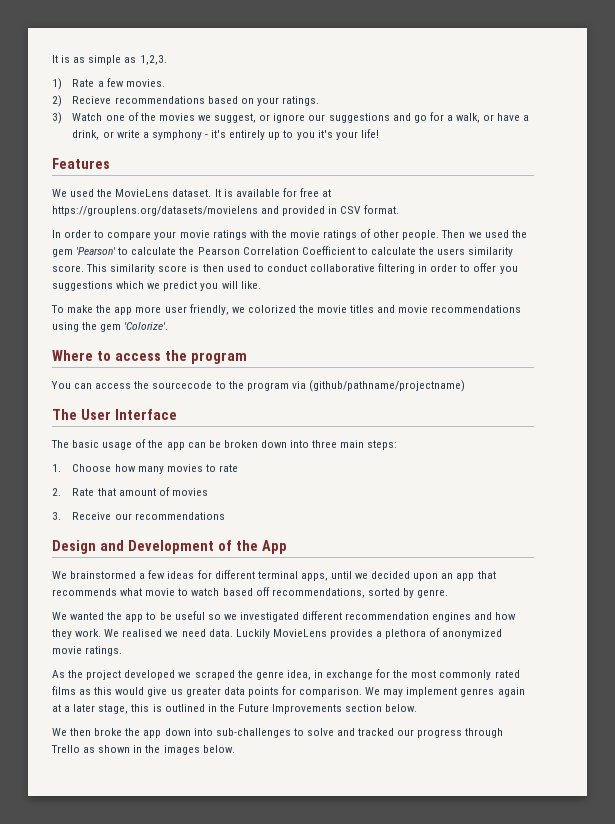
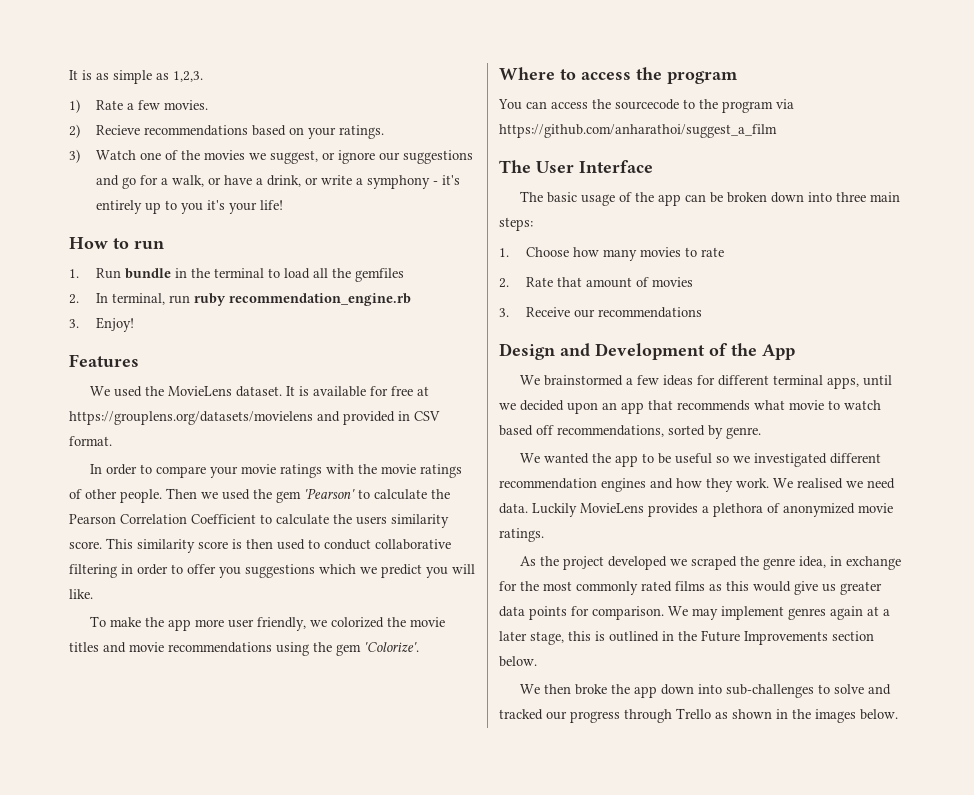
+ How to run
+ 1. Run bundle in the terminal to load all the gemfiles
+ 2. In terminal, run ruby recommendation_engine.rb
+ 3. Enjoy!
- You can access the sourcecode to the program via (github/pathname/projectname)
+ You can access the sourcecode to the program via https://github.com/anharathoi/suggest_a_film

